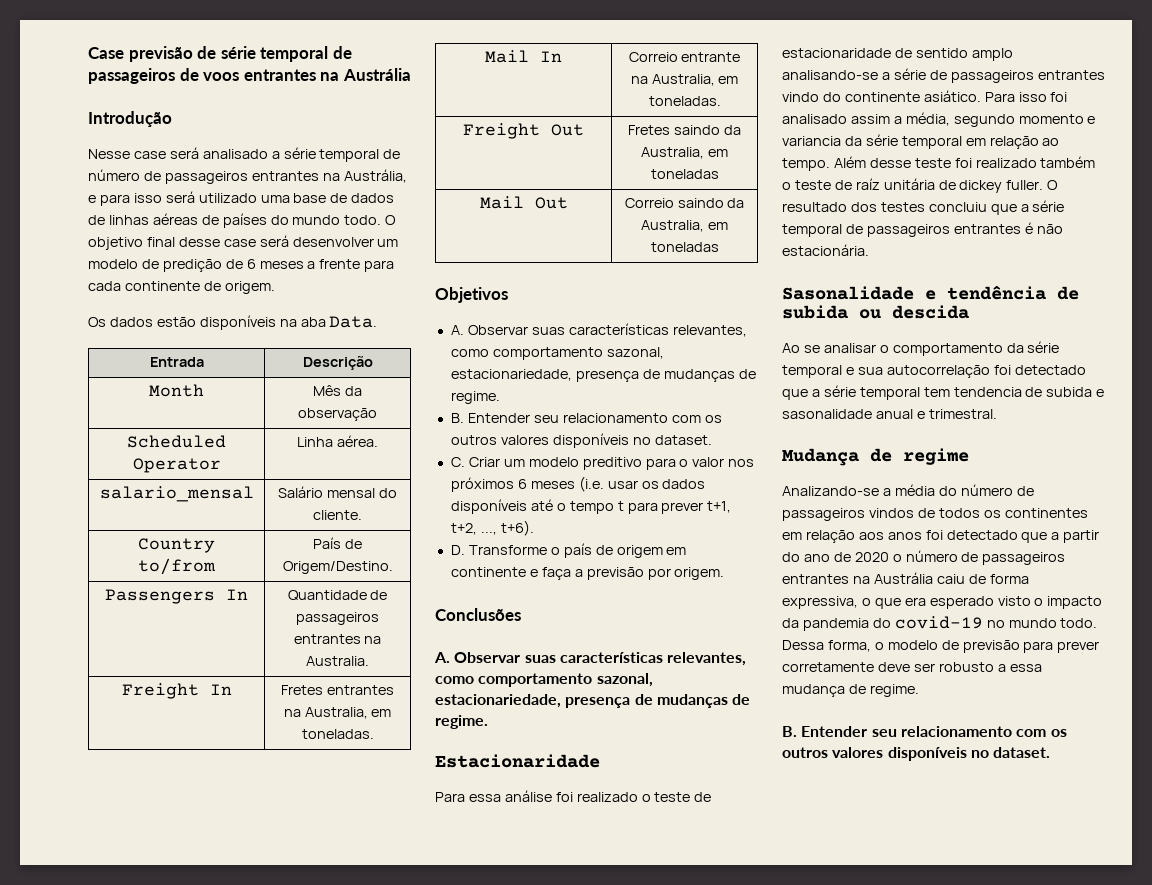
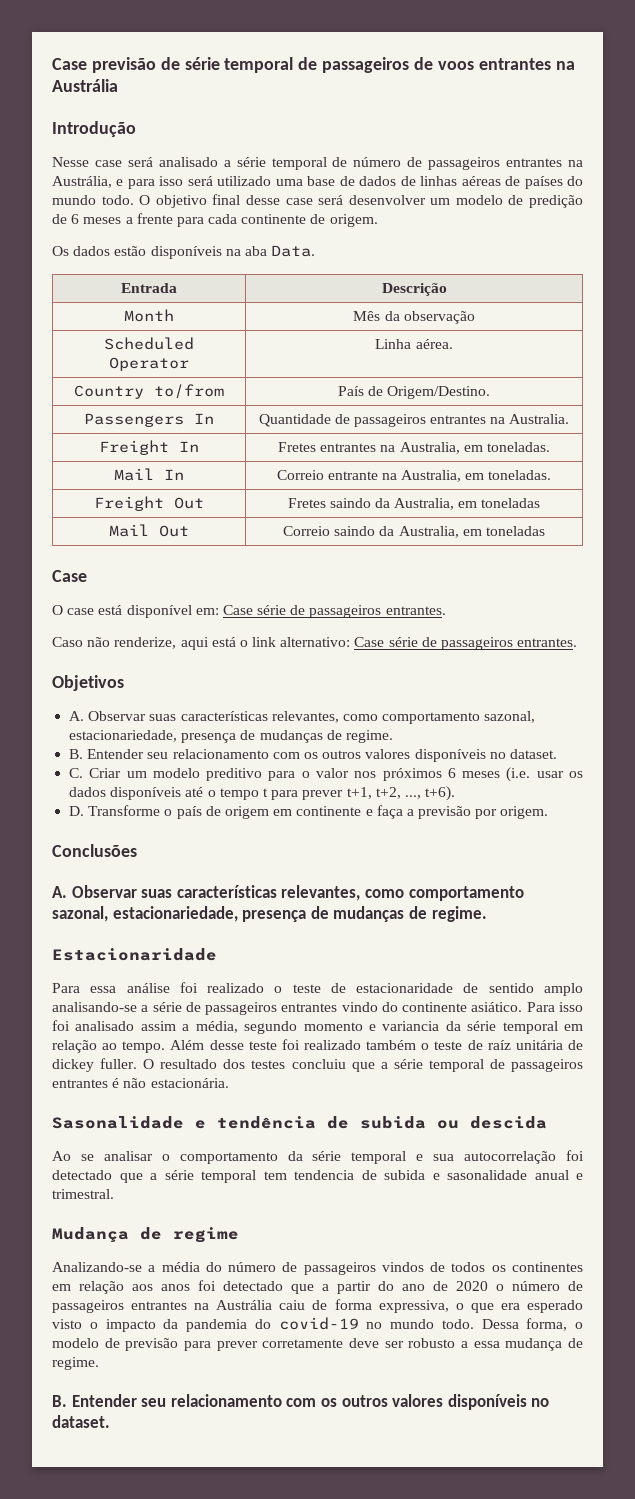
- salario_mensal | Salário mensal do cliente.
  Mail Out | Correio saindo da Australia, em toneladas
+ Case
+ O case está disponível em: Case série de passageiros entrantes.
+ Caso não renderize, aqui está o link alternativo: Case série de passageiros entrantes.

